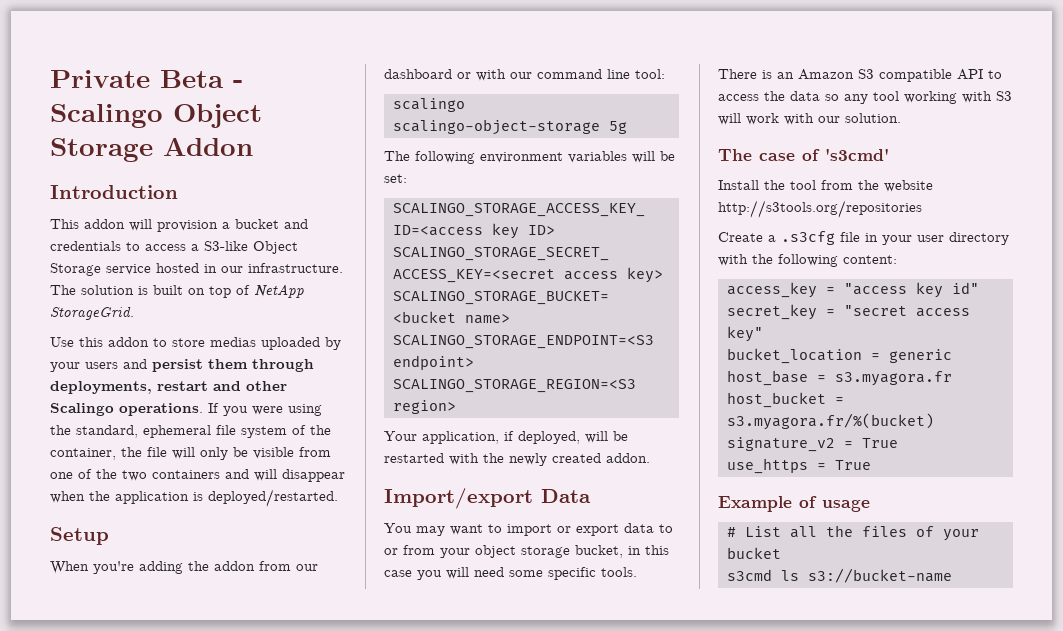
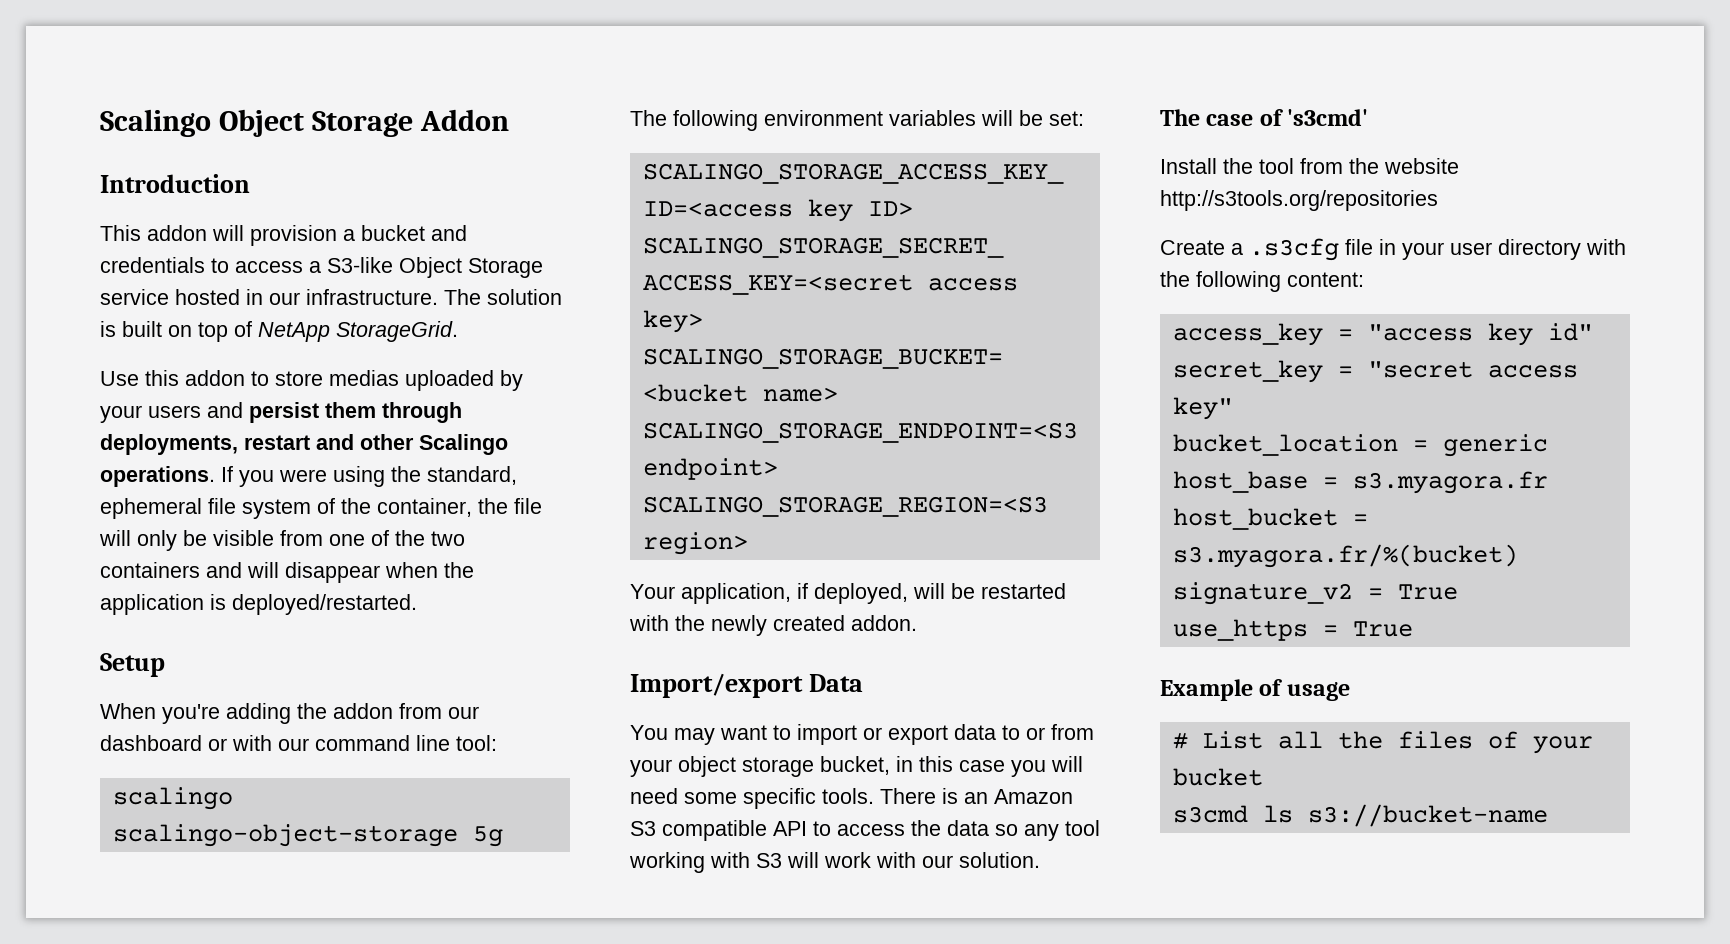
- Private Beta - Scalingo Object Storage Addon
+ Scalingo Object Storage Addon

